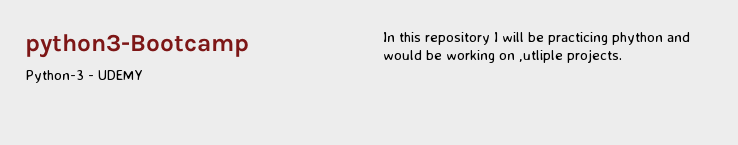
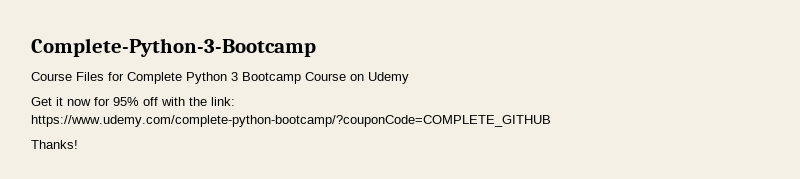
- python3-Bootcamp
- Python-3 - UDEMY
- In this repository I will be practicing phython and would be working on ,utliple projects.
+ Complete-Python-3-Bootcamp
+ Course Files for Complete Python 3 Bootcamp Course on Udemy
+ Get it now for 95% off with the link: https://www.udemy.com/complete-python-bootcamp/?couponCode=COMPLETE_GITHUB
+ Thanks!

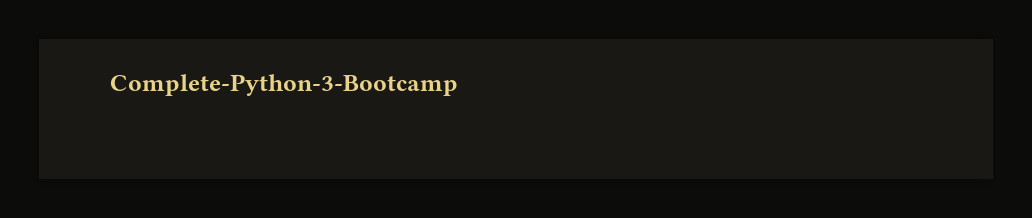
- Course Files for Complete Python 3 Bootcamp Course on Udemy
- Get it now for 95% off with the link: https://www.udemy.com/complete-python-bootcamp/?couponCode=COMPLETE_GITHUB
- Thanks!

